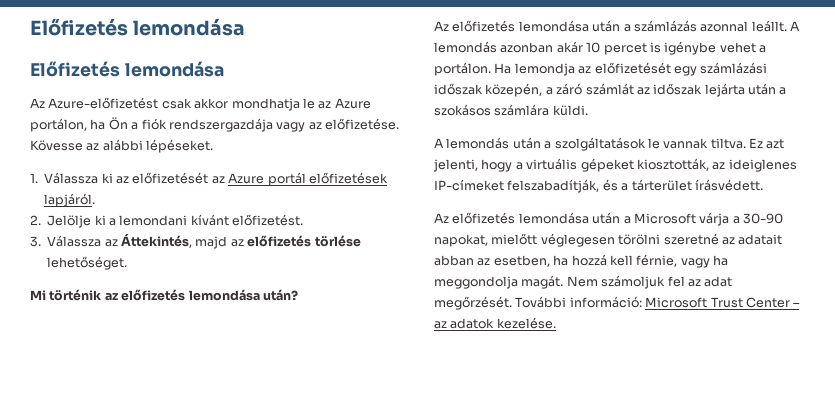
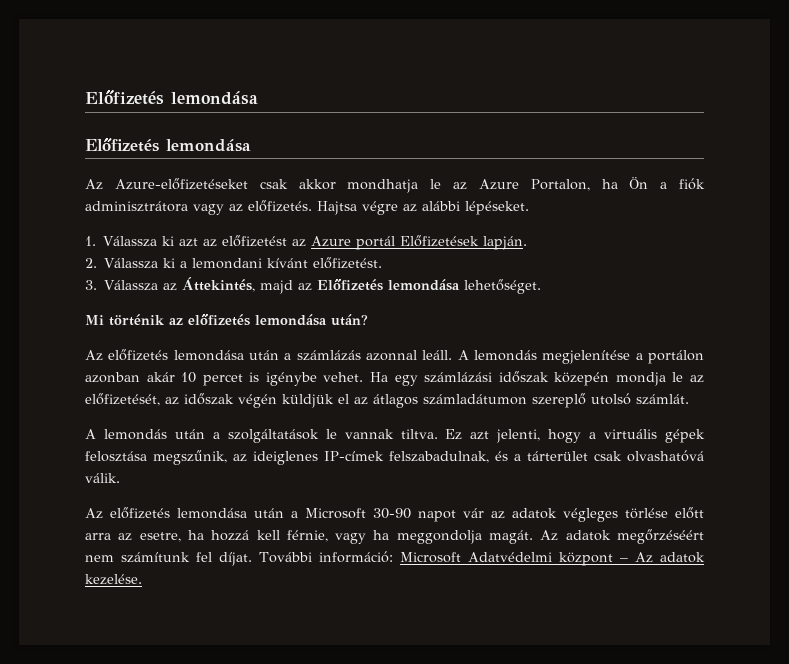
- Az Azure-előfizetést csak akkor mondhatja le az Azure portálon, ha Ön a fiók rendszergazdája vagy az előfizetése. Kövesse az alábbi lépéseket.
+ Az Azure-előfizetéseket csak akkor mondhatja le az Azure Portalon, ha Ön a fiók adminisztrátora vagy az előfizetés. Hajtsa végre az alábbi lépéseket.
- 1. Válassza ki az előfizetését az Azure portál előfizetések lapjáról.
+ 1. Válassza ki azt az előfizetést az Azure portál Előfizetések lapján.
- 2. Jelölje ki a lemondani kívánt előfizetést.
+ 2. Válassza ki a lemondani kívánt előfizetést.
- 3. Válassza az Áttekintés, majd az előfizetés törlése lehetőséget.
+ 3. Válassza az Áttekintés, majd az Előfizetés lemondása lehetőséget.
- Az előfizetés lemondása után a számlázás azonnal leállt. A lemondás azonban akár 10 percet is igénybe vehet a portálon. Ha lemondja az előfizetését egy számlázási időszak közepén, a záró számlát az időszak lejárta után a szokásos számlára küldi.
+ Az előfizetés lemondása után a számlázás azonnal leáll. A lemondás megjelenítése a portálon azonban akár 10 percet is igénybe vehet. Ha egy számlázási időszak közepén mondja le az előfizetését, az időszak végén küldjük el az átlagos számladátumon szereplő utolsó számlát.
- Ez azt jelenti, hogy a virtuális gépeket kiosztották, az ideiglenes IP-címeket felszabadítják, és a tárterület írásvédett.
+ Ez azt jelenti, hogy a virtuális gépek felosztása megszűnik, az ideiglenes IP-címek felszabadulnak, és a tárterület csak olvashatóvá válik.
- Az előfizetés lemondása után a Microsoft várja a 30-90 napokat, mielőtt véglegesen törölni szeretné az adatait abban az esetben, ha hozzá kell férnie, vagy ha meggondolja magát.
+ Az előfizetés lemondása után a Microsoft 30-90 napot vár az adatok végleges törlése előtt arra az esetre, ha hozzá kell férnie, vagy ha meggondolja magát.
- Nem számoljuk fel az adat megőrzését. További információ: Microsoft Trust Center – az adatok kezelése.
+ Az adatok megőrzéséért nem számítunk fel díjat. További információ: Microsoft Adatvédelmi központ – Az adatok kezelése.

